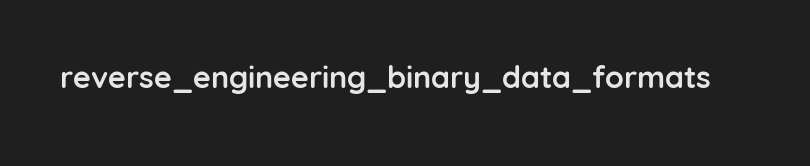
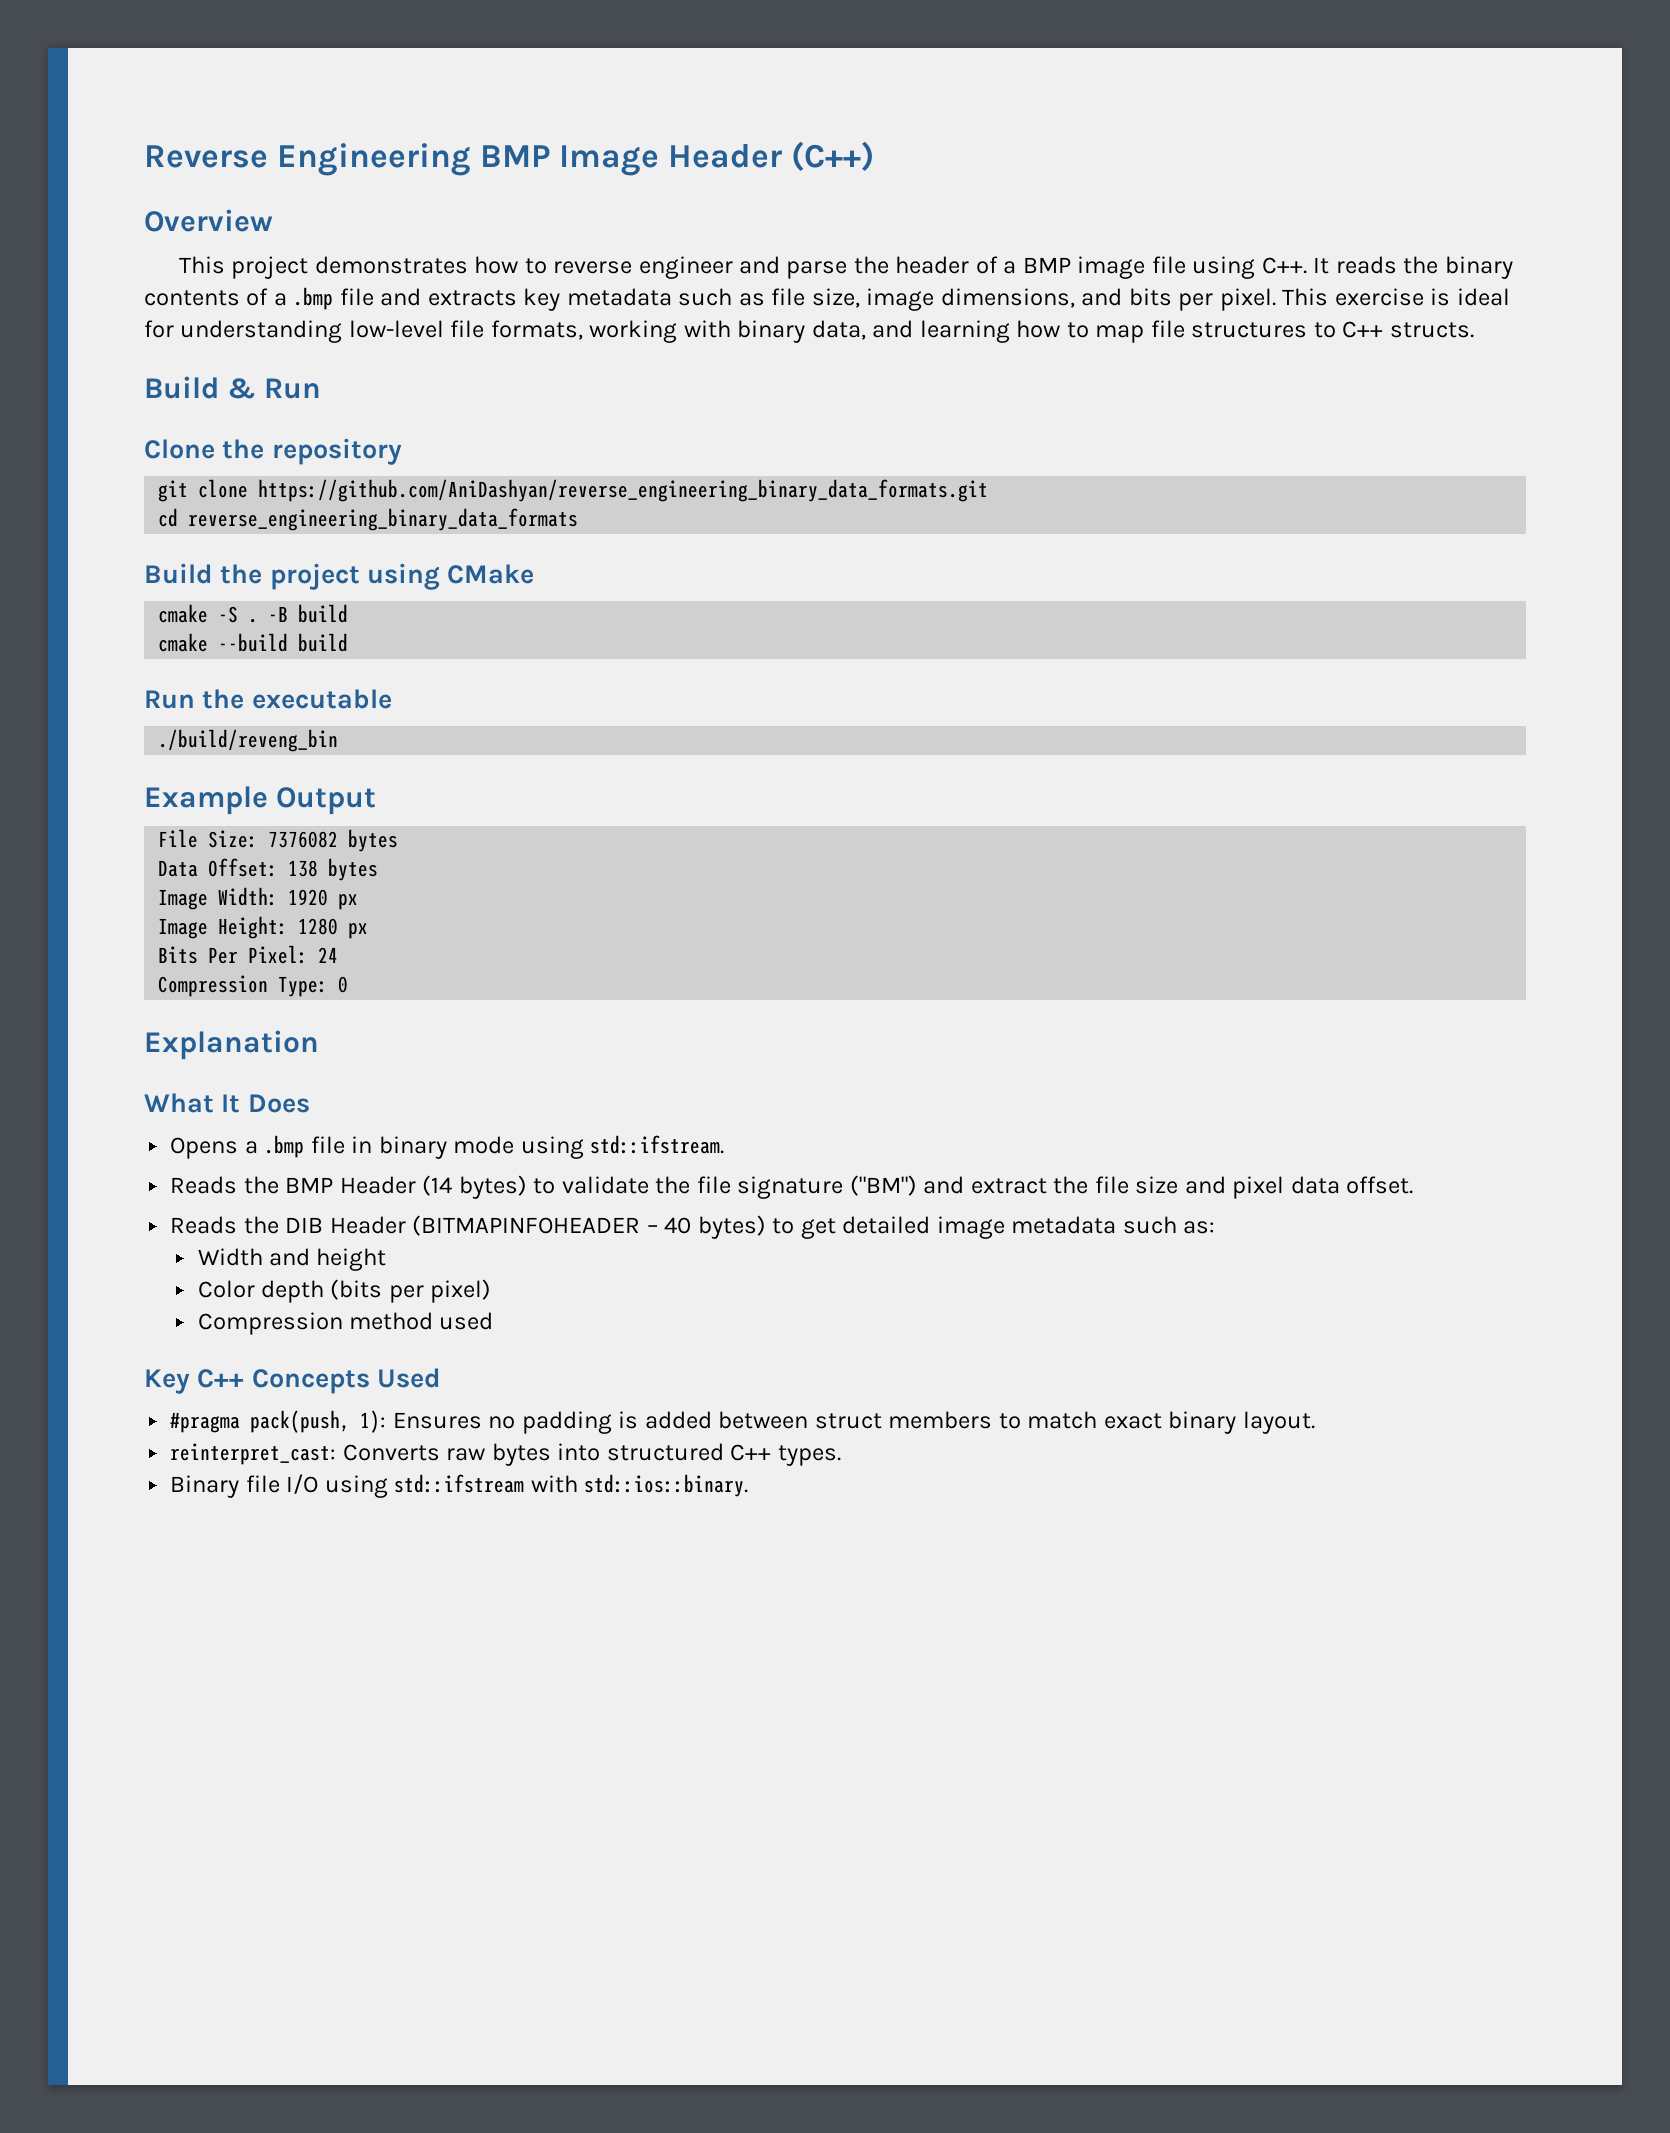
- reverse_engineering_binary_data_formats
+ Reverse Engineering BMP Image Header (C++)
+ Overview
+ This project demonstrates how to reverse engineer and parse the header of a BMP image file using C++. It reads the binary contents of a .bmp file and extracts key metadata such as file size, image dimensions, and bits per pixel. This exercise is ideal for understanding low-level file formats, working with binary data, and learning how to map file structures to C++ structs.
+ Build & Run
+ Clone the repository
+ git clone https://github.com/AniDashyan/reverse_engineering_binary_data_formats.git
+ cd reverse_engineering_binary_data_formats
+ Build the project using CMake
+ cmake -S . -B build
+ cmake --build build
+ Run the executable
+ ./build/reveng_bin
+ Example Output
+ File Size: 7376082 bytes
+ Data Offset: 138 bytes
+ Image Width: 1920 px
+ Image Height: 1280 px
+ Bits Per Pixel: 24
+ Compression Type: 0
+ Explanation
+ What It Does
+ Opens a .bmp file in binary mode using std::ifstream.
+ Reads the BMP Header (14 bytes) to validate the file signature ("BM") and extract the file size and pixel data offset.
+ Reads the DIB Header (BITMAPINFOHEADER – 40 bytes) to get detailed image metadata such as:
+ Width and height
+ Color depth (bits per pixel)
+ Compression method used
+ Key C++ Concepts Used
+ #pragma pack(push, 1): Ensures no padding is added between struct members to match exact binary layout.
+ reinterpret_cast: Converts raw bytes into structured C++ types.
+ Binary file I/O using std::ifstream with std::ios::binary.

